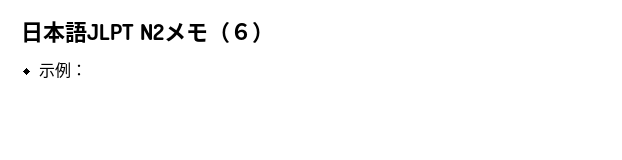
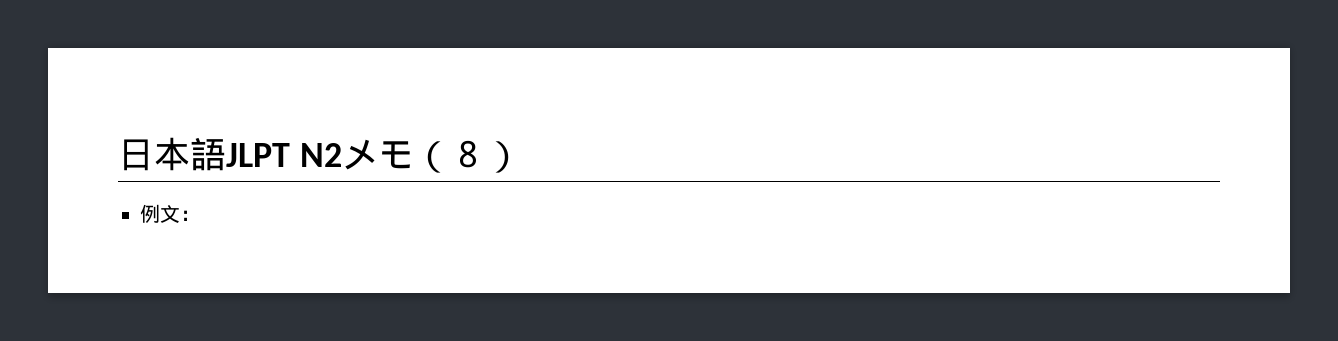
- 日本語JLPT N2メモ（６）
+ 日本語JLPT N2メモ（８）
- 示例：
+ 例文：

